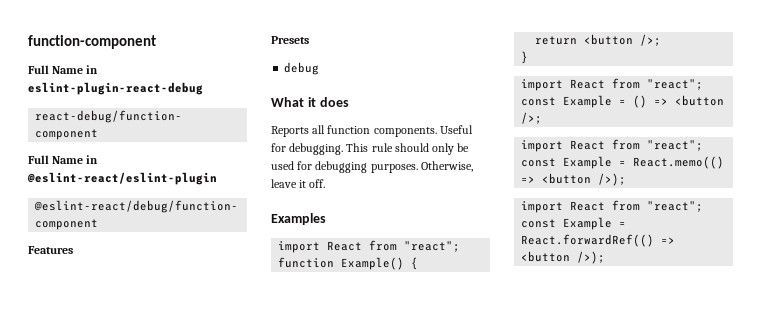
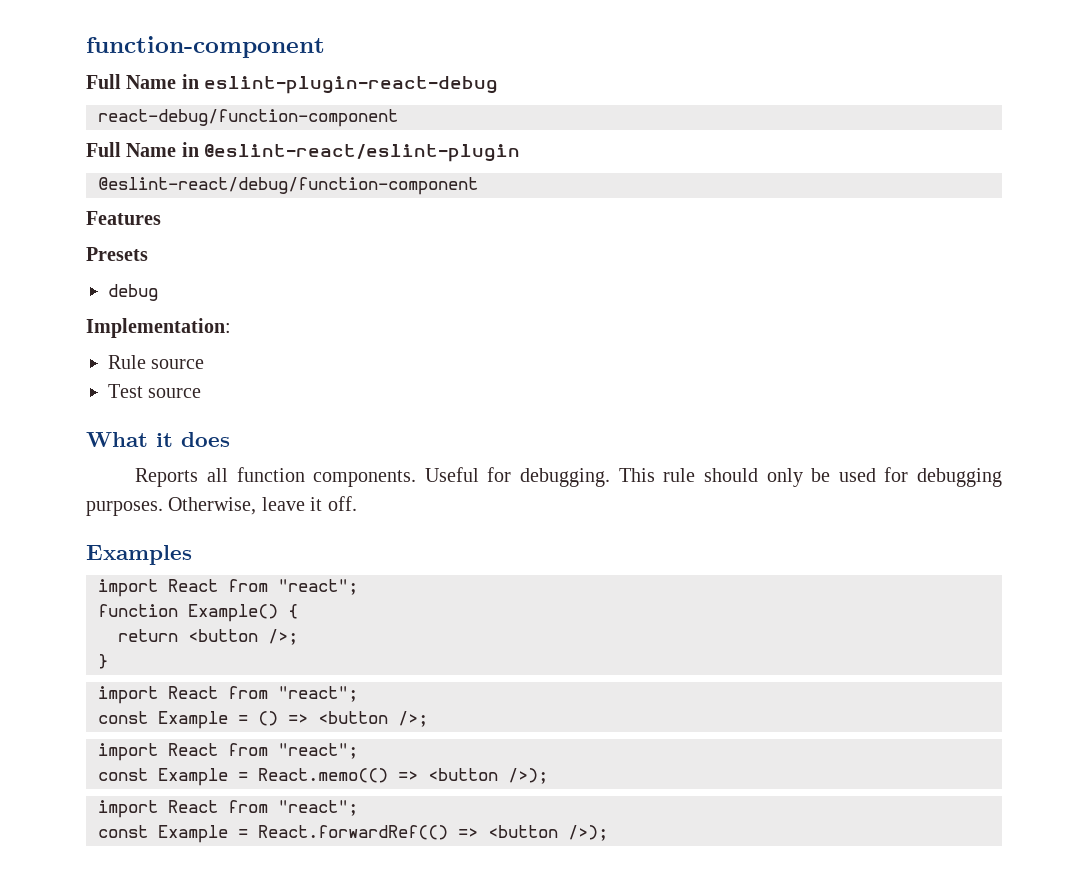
+ Implementation:
+ Rule source
+ Test source

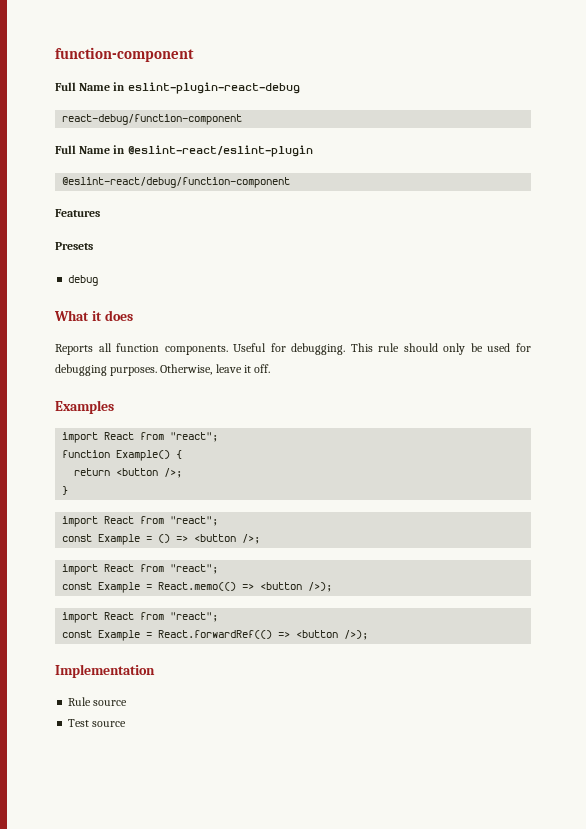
- Implementation:
- Rule source
- Test source
+ Implementation
+ Rule source
+ Test source

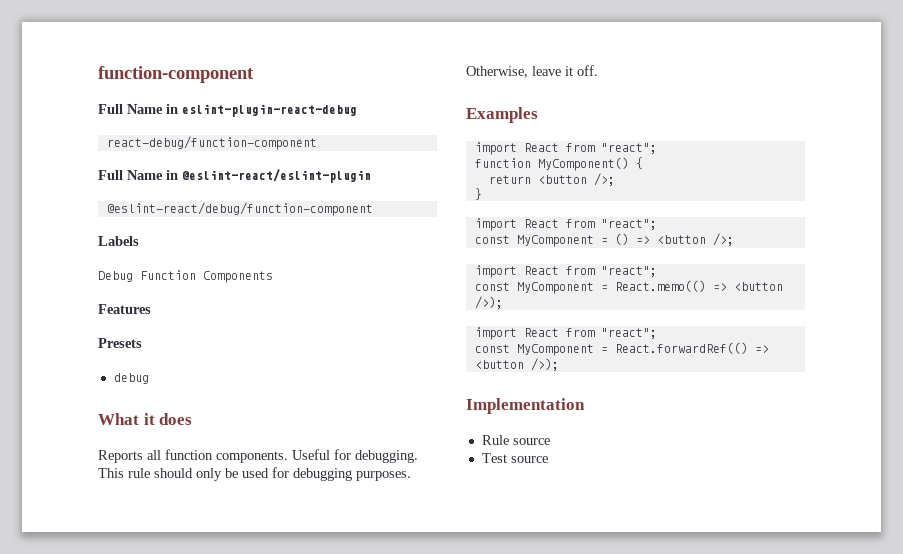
+ Labels
+ Debug Function Components
- function Example() {
+ function MyComponent() {
- const Example = () => <button />;
+ const MyComponent = () => <button />;
- const Example = React.memo(() => <button />);
+ const MyComponent = React.memo(() => <button />);
- const Example = React.forwardRef(() => <button />);
+ const MyComponent = React.forwardRef(() => <button />);

